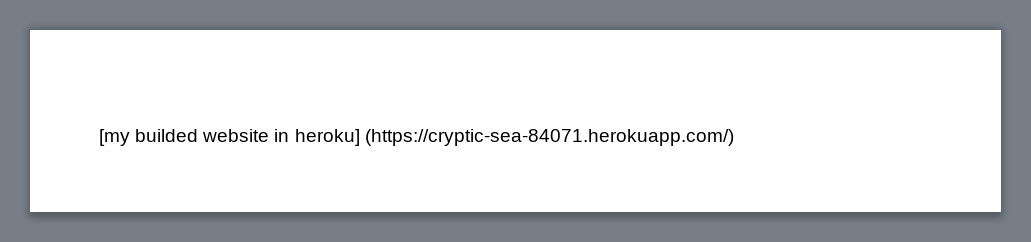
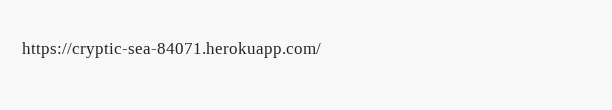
- [my builded website in heroku] (https://cryptic-sea-84071.herokuapp.com/)
+ https://cryptic-sea-84071.herokuapp.com/

